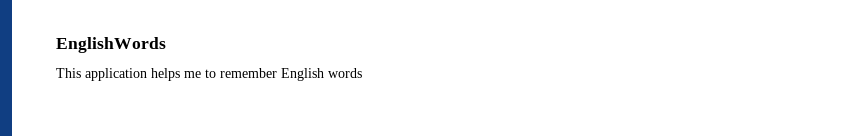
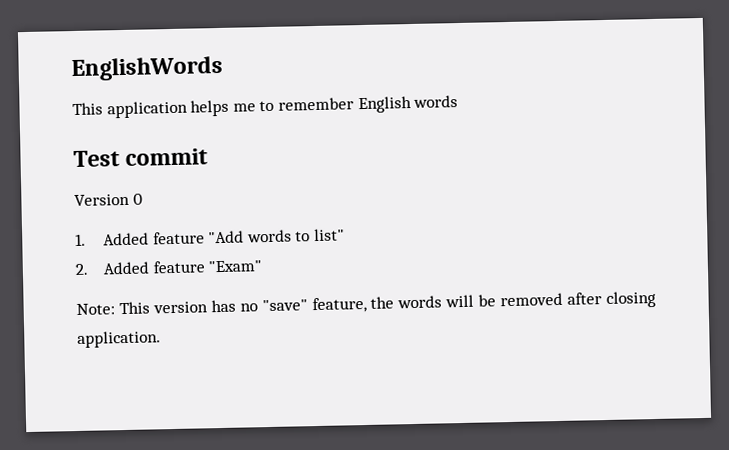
+ Test commit
+ Version 0
+ 1. Added feature "Add words to list"
+ 2. Added feature "Exam"
+ Note: This version has no "save" feature, the words will be removed after closing application.

